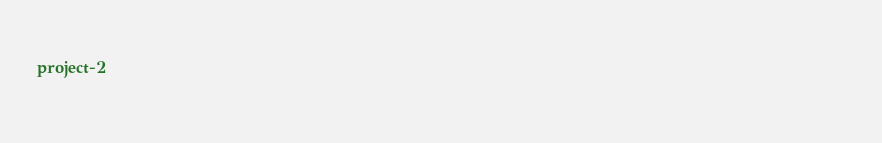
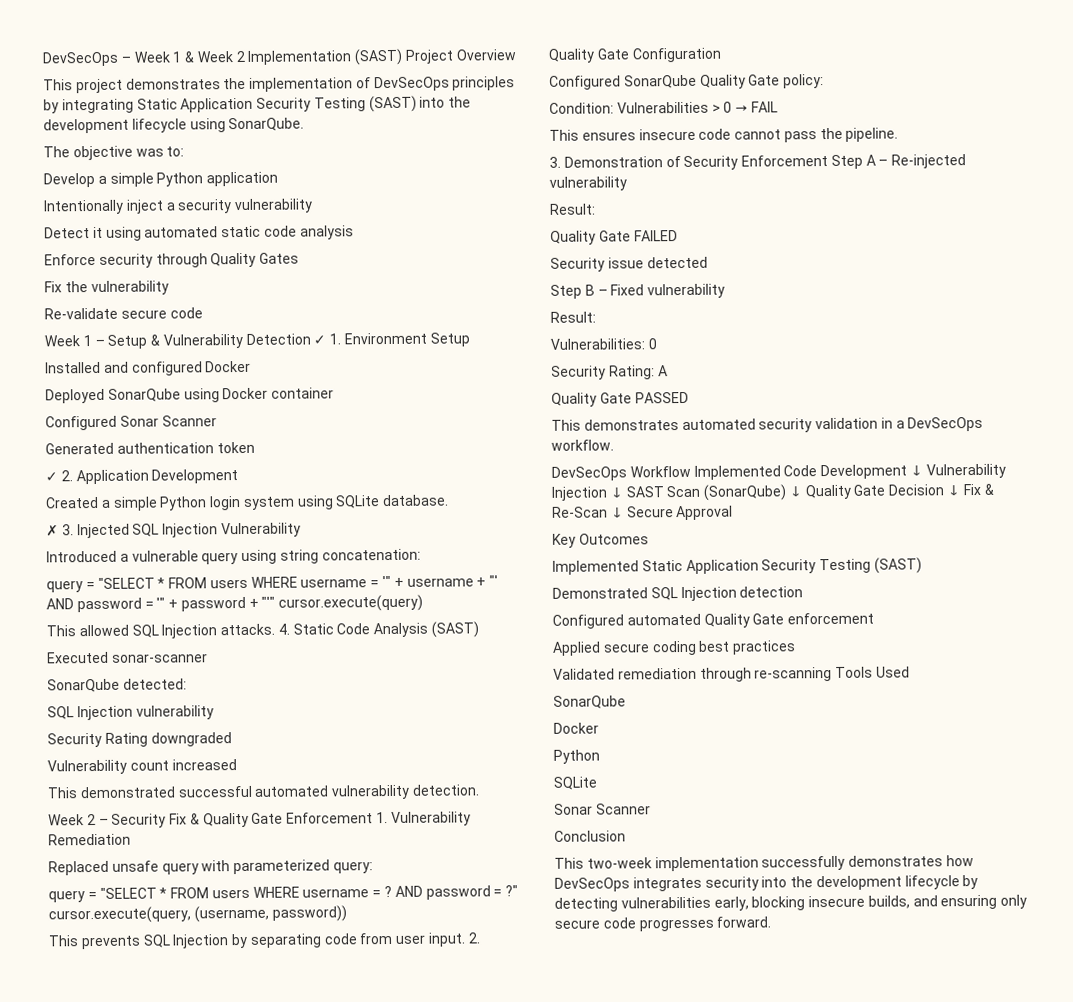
- project-2
+ DevSecOps – Week 1 & Week 2 Implementation (SAST) Project Overview
+ This project demonstrates the implementation of DevSecOps principles by integrating Static Application Security Testing (SAST) into the development lifecycle using SonarQube.
+ The objective was to:
+ Develop a simple Python application
+ Intentionally inject a security vulnerability
+ Detect it using automated static code analysis
+ Enforce security through Quality Gates
+ Fix the vulnerability
+ Re-validate secure code
+ Week 1 – Setup & Vulnerability Detection ✓ 1. Environment Setup
+ Installed and configured Docker
+ Deployed SonarQube using Docker container
+ Configured Sonar Scanner
+ Generated authentication token
+ ✓ 2. Application Development
+ Created a simple Python login system using SQLite database.
+ ✗ 3. Injected SQL Injection Vulnerability
+ Introduced a vulnerable query using string concatenation:
+ query = "SELECT * FROM users WHERE username = '" + username + "' AND password = '" + password + "'" cursor.execute(query)
+ This allowed SQL Injection attacks. 4. Static Code Analysis (SAST)
+ Executed sonar-scanner
+ SonarQube detected:
+ SQL Injection vulnerability
+ Security Rating downgraded
+ Vulnerability count increased
+ This demonstrated successful automated vulnerability detection.
+ Week 2 – Security Fix & Quality Gate Enforcement 1. Vulnerability Remediation
+ Replaced unsafe query with parameterized query:
+ query = "SELECT * FROM users WHERE username = ? AND password = ?" cursor.execute(query, (username, password))
+ This prevents SQL Injection by separating code from user input. 2. Quality Gate Configuration
+ Configured SonarQube Quality Gate policy:
+ Condition: Vulnerabilities > 0 → FAIL
+ This ensures insecure code cannot pass the pipeline.
+ 3. Demonstration of Security Enforcement Step A – Re-injected vulnerability
+ Result:
+ Quality Gate FAILED
+ Security issue detected
+ Step B – Fixed vulnerability
+ Result:
+ Vulnerabilities: 0
+ Security Rating: A
+ Quality Gate PASSED
+ This demonstrates automated security validation in a DevSecOps workflow.
+ DevSecOps Workflow Implemented Code Development ↓ Vulnerability Injection ↓ SAST Scan (SonarQube) ↓ Quality Gate Decision ↓ Fix & Re-Scan ↓ Secure Approval
+ Key Outcomes
+ Implemented Static Application Security Testing (SAST)
+ Demonstrated SQL Injection detection
+ Configured automated Quality Gate enforcement
+ Applied secure coding best practices
+ Validated remediation through re-scanning Tools Used
+ SonarQube
+ Docker
+ Python
+ SQLite
+ Sonar Scanner
+ Conclusion
+ This two-week implementation successfully demonstrates how DevSecOps integrates security into the development lifecycle by detecting vulnerabilities early, blocking insecure builds, and ensuring only secure code progresses forward.

